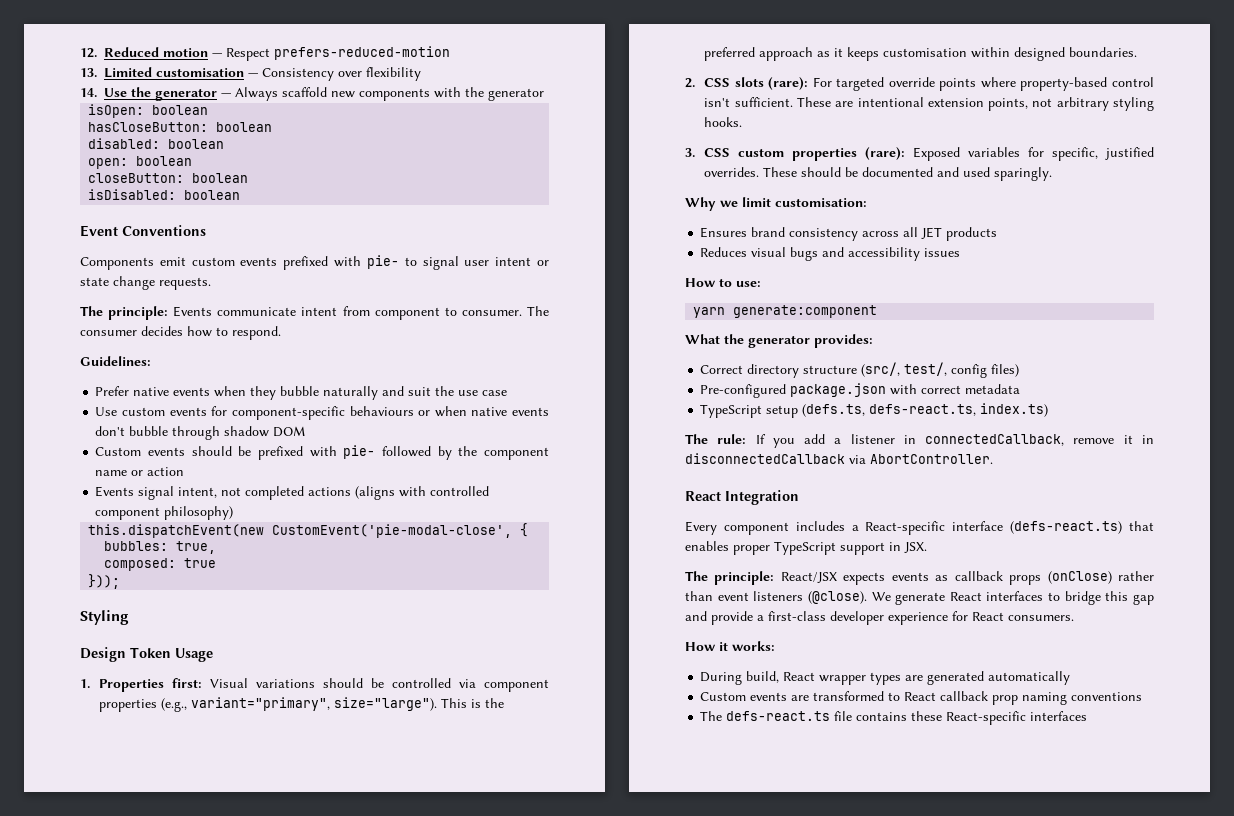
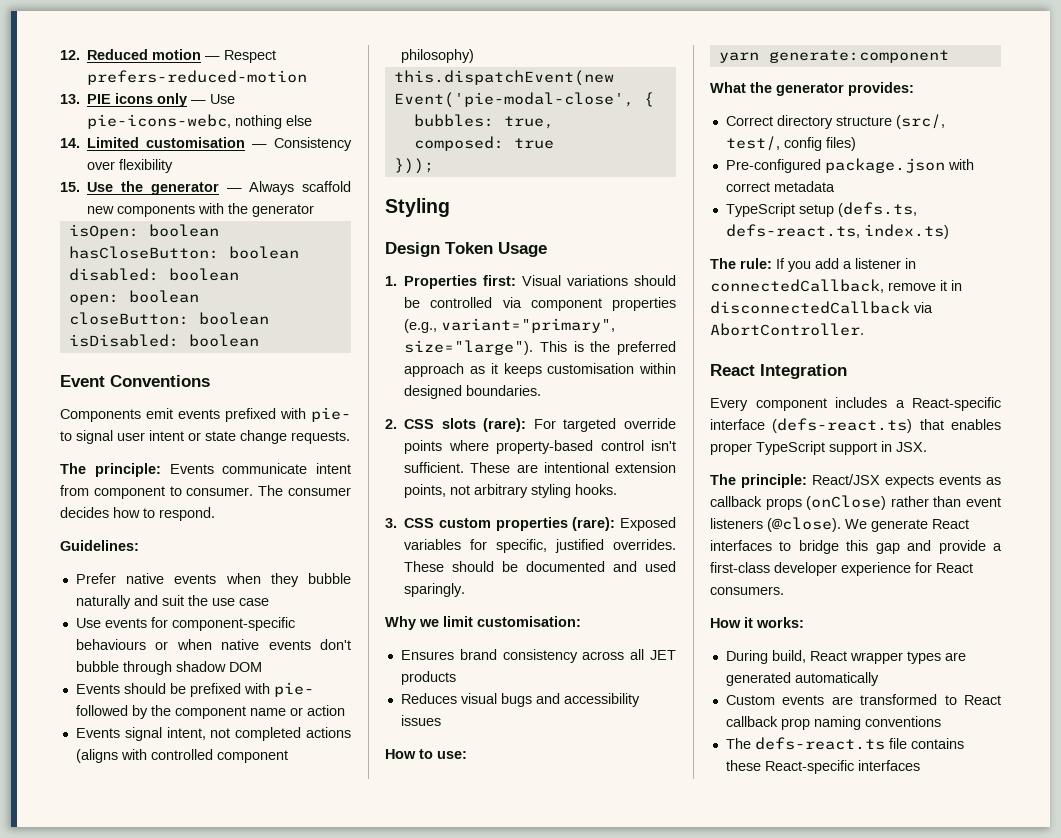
- 13. Limited customisation — Consistency over flexibility
+ 13. PIE icons only — Use pie-icons-webc, nothing else
+ 14. Limited customisation — Consistency over flexibility
- 14. Use the generator — Always scaffold new components with the generator
+ 15. Use the generator — Always scaffold new components with the generator
- Components emit custom events prefixed with pie- to signal user intent or state change requests.
+ Components emit events prefixed with pie- to signal user intent or state change requests.
- Use custom events for component-specific behaviours or when native events don't bubble through shadow DOM
+ Use events for component-specific behaviours or when native events don't bubble through shadow DOM
- Custom events should be prefixed with pie- followed by the component name or action
+ Events should be prefixed with pie- followed by the component name or action
- this.dispatchEvent(new CustomEvent('pie-modal-close', {
+ this.dispatchEvent(new Event('pie-modal-close', {

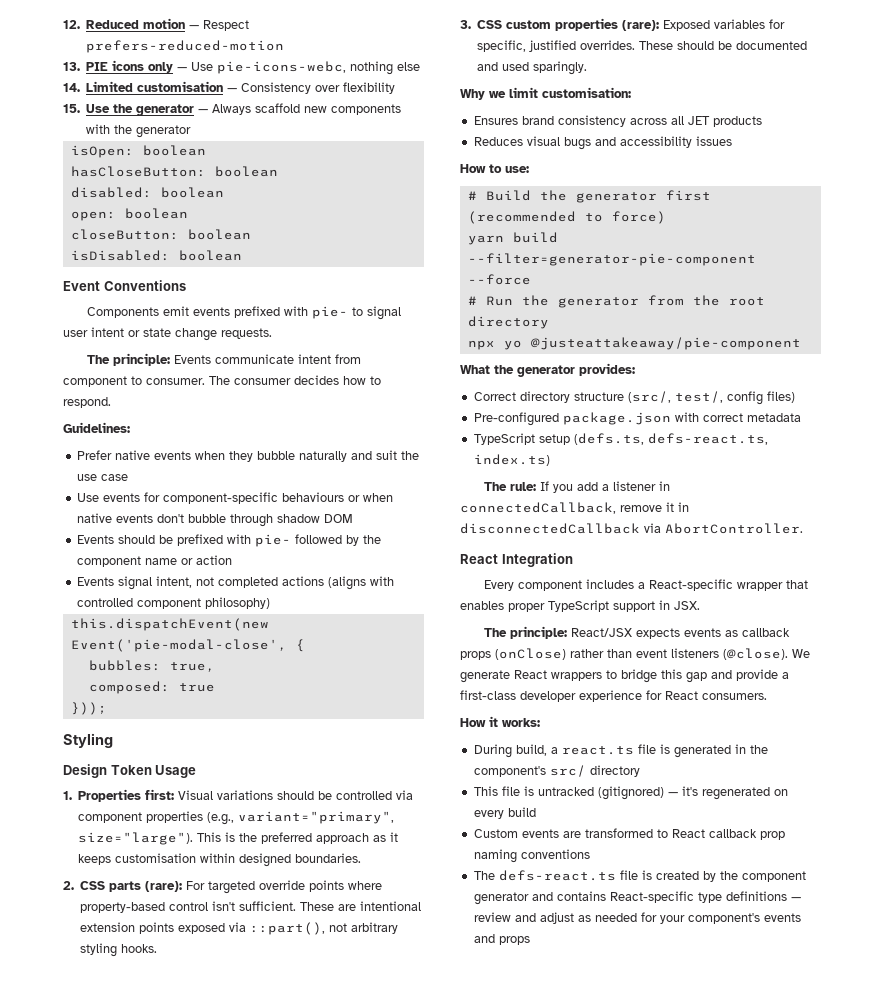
- 2. CSS slots (rare): For targeted override points where property-based control isn't sufficient.
+ 2. CSS parts (rare): For targeted override points where property-based control isn't sufficient.
- These are intentional extension points, not arbitrary styling hooks.
+ These are intentional extension points exposed via ::part(), not arbitrary styling hooks.
- yarn generate:component
+ # Build the generator first (recommended to force)
+ yarn build --filter=generator-pie-component --force
+ # Run the generator from the root directory
+ npx yo @justeattakeaway/pie-component
- Every component includes a React-specific interface (defs-react.ts) that enables proper TypeScript support in JSX.
+ Every component includes a React-specific wrapper that enables proper TypeScript support in JSX.
- We generate React interfaces to bridge this gap and provide a first-class developer experience for React consumers.
+ We generate React wrappers to bridge this gap and provide a first-class developer experience for React consumers.
- During build, React wrapper types are generated automatically
+ During build, a react.ts file is generated in the component's src/ directory
+ This file is untracked (gitignored) — it's regenerated on every build
- The defs-react.ts file contains these React-specific interfaces
+ The defs-react.ts file is created by the component generator and contains React-specific type definitions — review and adjust as needed for your component's events and props

